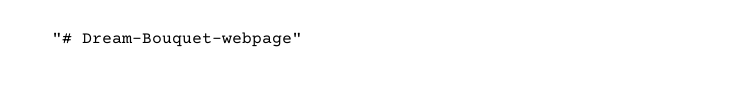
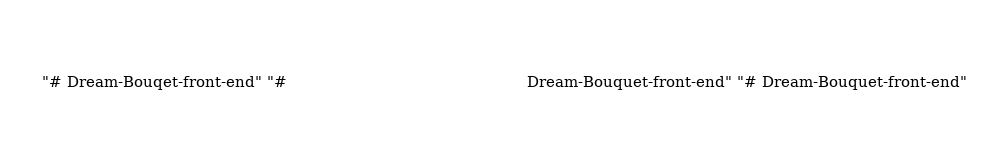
- "# Dream-Bouquet-webpage"
+ "# Dream-Bouqet-front-end" "# Dream-Bouquet-front-end" "# Dream-Bouquet-front-end"

